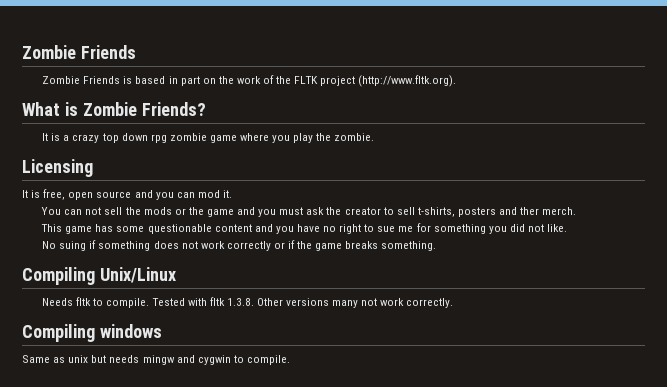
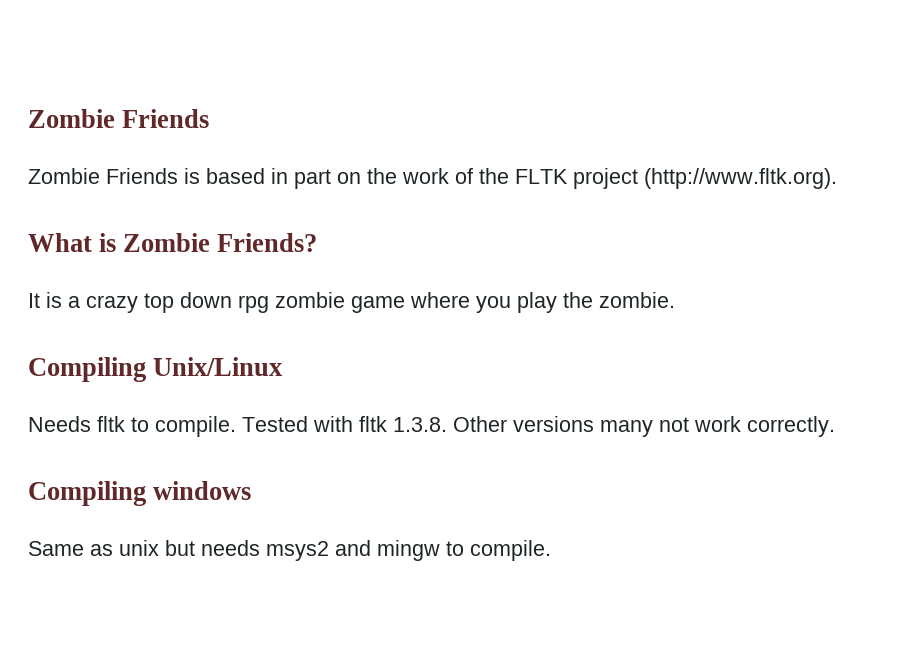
- Licensing
- It is free, open source and you can mod it.
- You can not sell the mods or the game and you must ask the creator to sell t-shirts, posters and ther merch.
- This game has some questionable content and you have no right to sue me for something you did not like.
- No suing if something does not work correctly or if the game breaks something.
- Same as unix but needs mingw and cygwin to compile.
+ Same as unix but needs msys2 and mingw to compile.

